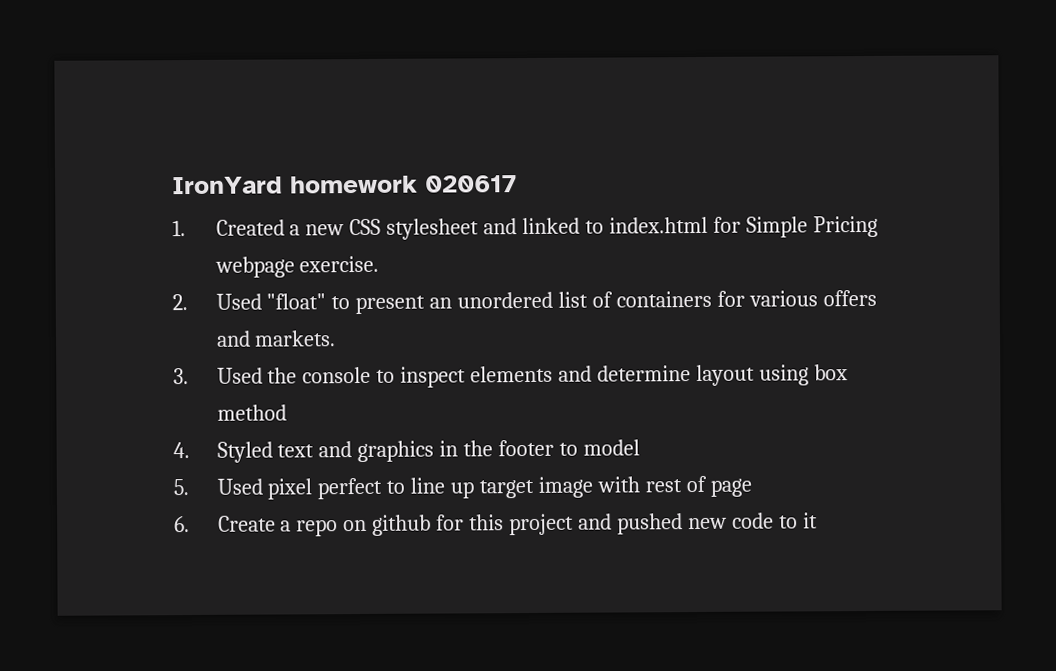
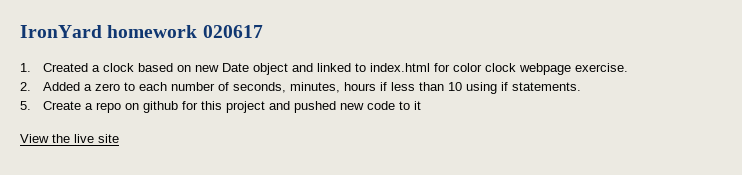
- 1. Created a new CSS stylesheet and linked to index.html for Simple Pricing webpage exercise.
+ 1. Created a clock based on new Date object and linked to index.html for color clock webpage exercise.
- 2. Used "float" to present an unordered list of containers for various offers and markets.
- 3. Used the console to inspect elements and determine layout using box method
- 4. Styled text and graphics in the footer to model
- 5. Used pixel perfect to line up target image with rest of page
- 6. Create a repo on github for this project and pushed new code to it
+ 2. Added a zero to each number of seconds, minutes, hours if less than 10 using if statements.
+ 5. Create a repo on github for this project and pushed new code to it
+ View the live site

